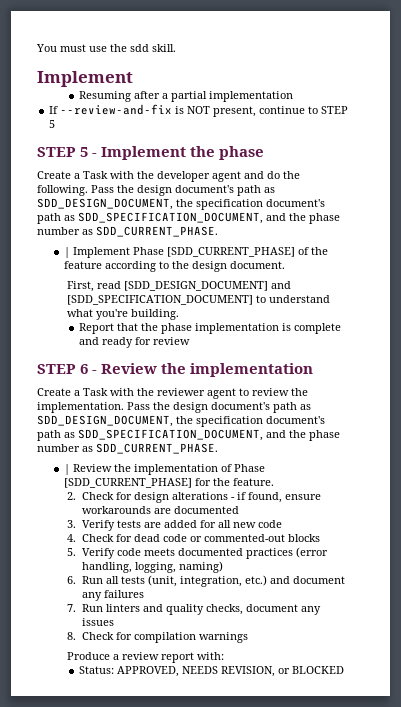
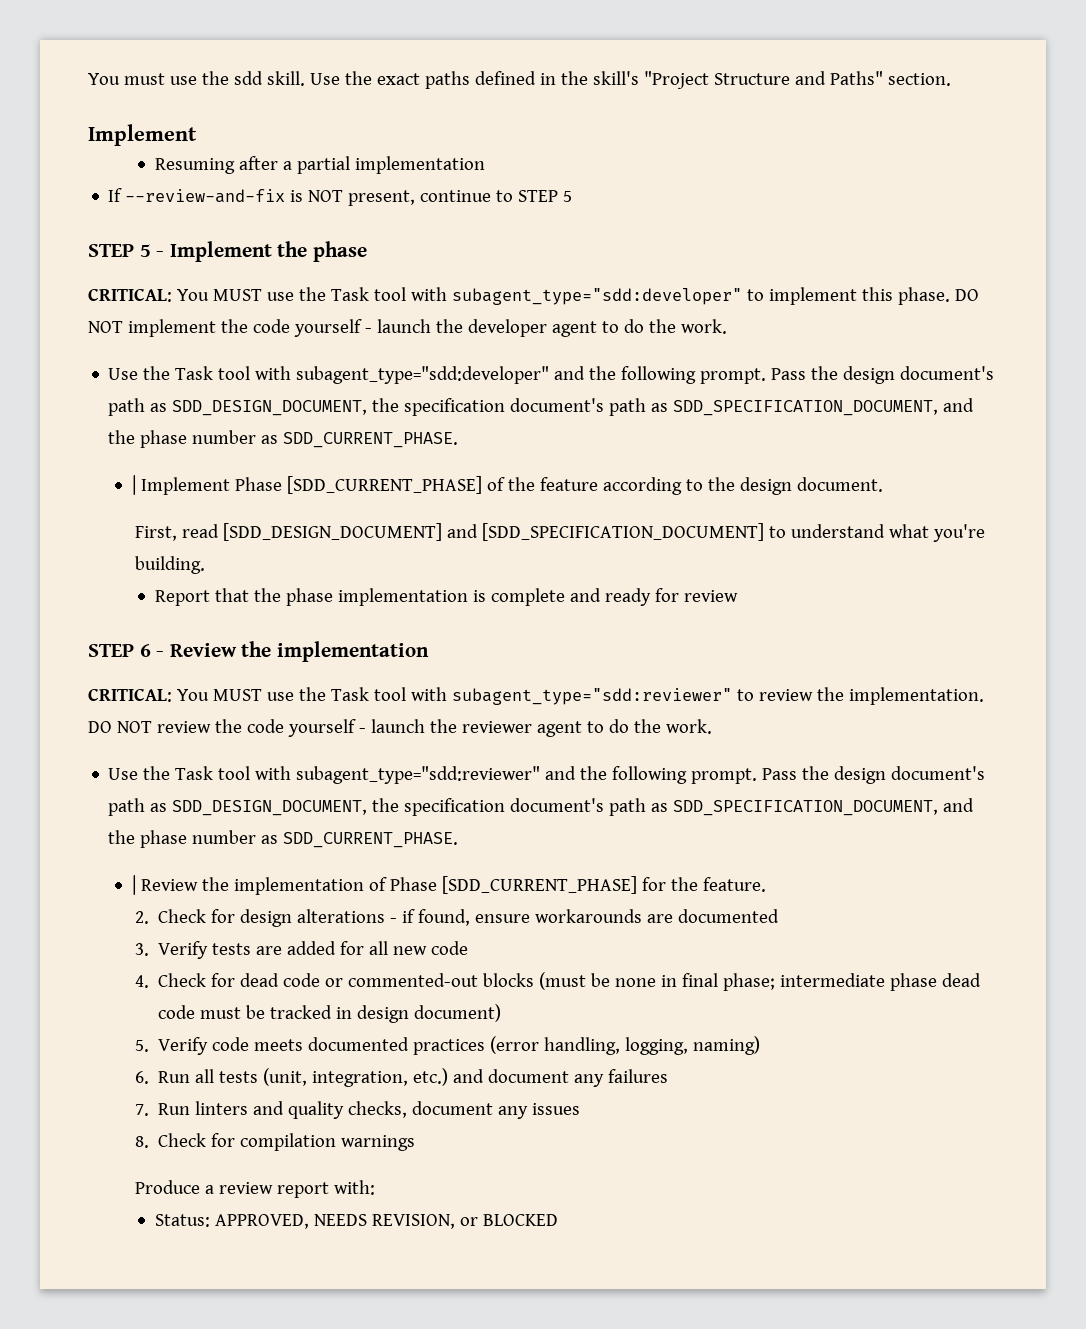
+ Use the exact paths defined in the skill's "Project Structure and Paths" section.
- Create a Task with the developer agent and do the following.
+ CRITICAL: You MUST use the Task tool with subagent_type="sdd:developer" to implement this phase. DO NOT implement the code yourself - launch the developer agent to do the work.
+ Use the Task tool with subagent_type="sdd:developer" and the following prompt.
- Create a Task with the reviewer agent to review the implementation.
+ CRITICAL: You MUST use the Task tool with subagent_type="sdd:reviewer" to review the implementation. DO NOT review the code yourself - launch the reviewer agent to do the work.
+ Use the Task tool with subagent_type="sdd:reviewer" and the following prompt.
- 4. Check for dead code or commented-out blocks
+ 4. Check for dead code or commented-out blocks (must be none in final phase; intermediate phase dead code must be tracked in design document)

